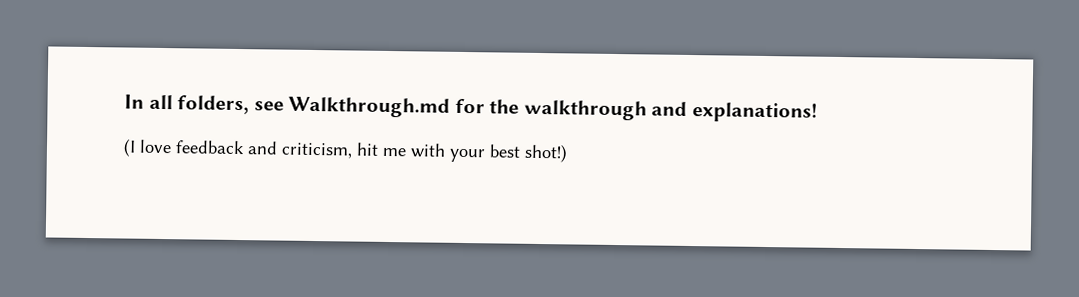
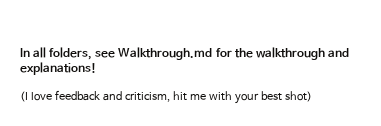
- (I love feedback and criticism, hit me with your best shot!)
+ (I love feedback and criticism, hit me with your best shot)

